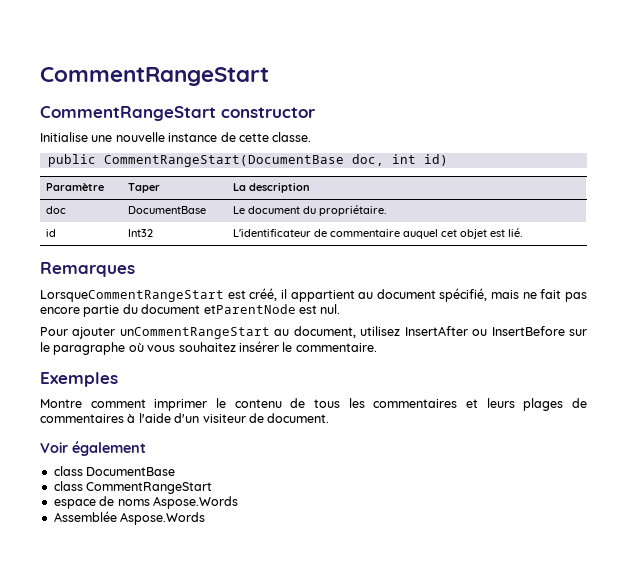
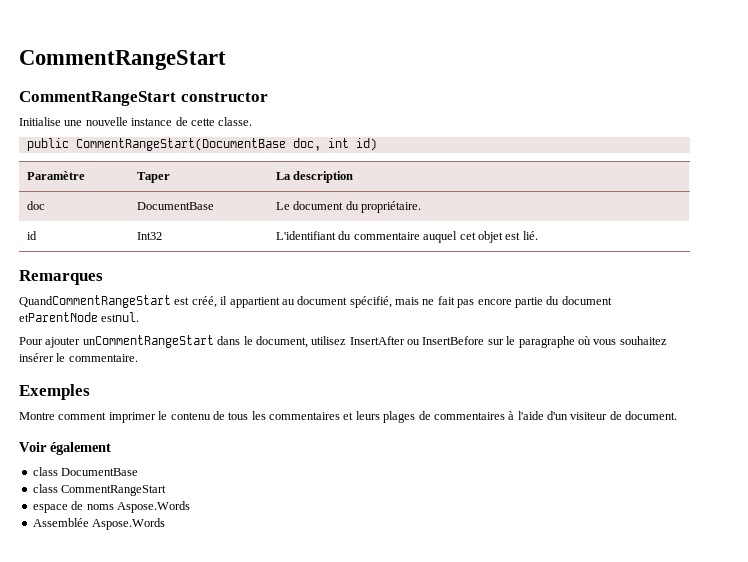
- id | Int32 | L'identificateur de commentaire auquel cet objet est lié.
+ id | Int32 | L'identifiant du commentaire auquel cet objet est lié.
- LorsqueCommentRangeStart est créé, il appartient au document spécifié, mais ne fait pas encore partie du document etParentNode est nul.
+ QuandCommentRangeStart est créé, il appartient au document spécifié, mais ne fait pas encore partie du document etParentNode estnul.
- Pour ajouter unCommentRangeStart au document, utilisez InsertAfter ou InsertBefore sur le paragraphe où vous souhaitez insérer le commentaire.
+ Pour ajouter unCommentRangeStart dans le document, utilisez InsertAfter ou InsertBefore sur le paragraphe où vous souhaitez insérer le commentaire.

